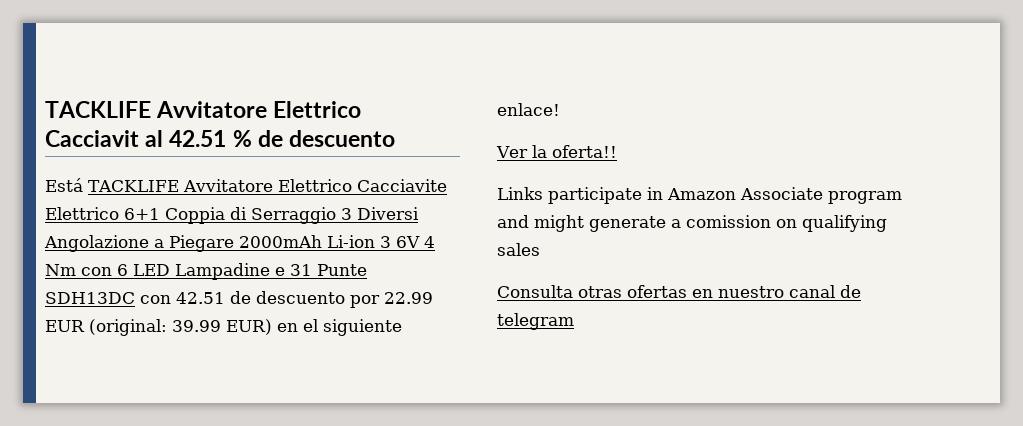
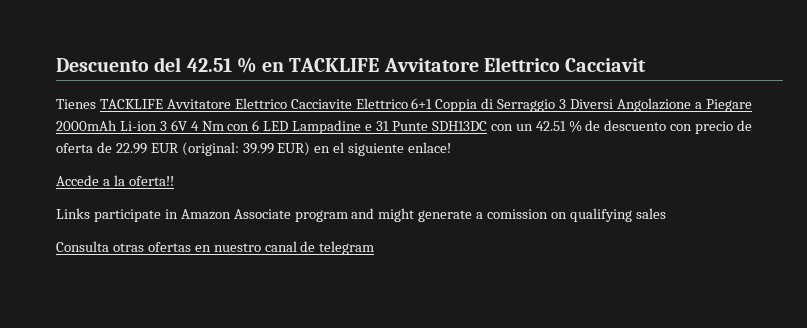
- TACKLIFE Avvitatore Elettrico Cacciavit al 42.51 % de descuento
- Está TACKLIFE Avvitatore Elettrico Cacciavite Elettrico 6+1 Coppia di Serraggio 3 Diversi Angolazione a Piegare 2000mAh Li-ion 3 6V 4 Nm con 6 LED Lampadine e 31 Punte SDH13DC con 42.51 de descuento por 22.99 EUR (original: 39.99 EUR) en el siguiente enlace!
+ Descuento del 42.51 % en TACKLIFE Avvitatore Elettrico Cacciavit
+ Tienes TACKLIFE Avvitatore Elettrico Cacciavite Elettrico 6+1 Coppia di Serraggio 3 Diversi Angolazione a Piegare 2000mAh Li-ion 3 6V 4 Nm con 6 LED Lampadine e 31 Punte SDH13DC con un 42.51 % de descuento con precio de oferta de 22.99 EUR (original: 39.99 EUR) en el siguiente enlace!
- Ver la oferta!!
+ Accede a la oferta!!

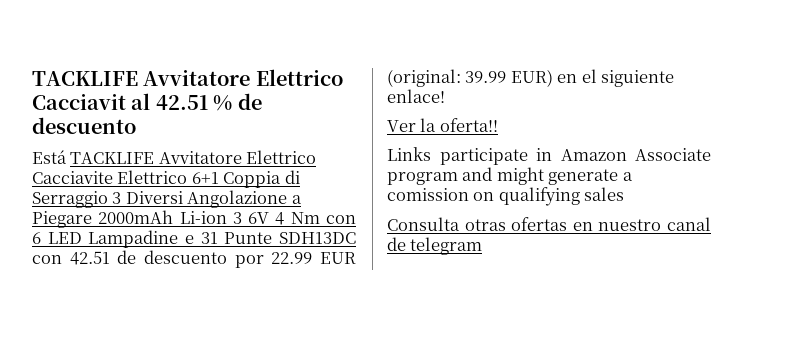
- Descuento del 42.51 % en TACKLIFE Avvitatore Elettrico Cacciavit
- Tienes TACKLIFE Avvitatore Elettrico Cacciavite Elettrico 6+1 Coppia di Serraggio 3 Diversi Angolazione a Piegare 2000mAh Li-ion 3 6V 4 Nm con 6 LED Lampadine e 31 Punte SDH13DC con un 42.51 % de descuento con precio de oferta de 22.99 EUR (original: 39.99 EUR) en el siguiente enlace!
+ TACKLIFE Avvitatore Elettrico Cacciavit al 42.51 % de descuento
+ Está TACKLIFE Avvitatore Elettrico Cacciavite Elettrico 6+1 Coppia di Serraggio 3 Diversi Angolazione a Piegare 2000mAh Li-ion 3 6V 4 Nm con 6 LED Lampadine e 31 Punte SDH13DC con 42.51 de descuento por 22.99 EUR (original: 39.99 EUR) en el siguiente enlace!
- Accede a la oferta!!
+ Ver la oferta!!

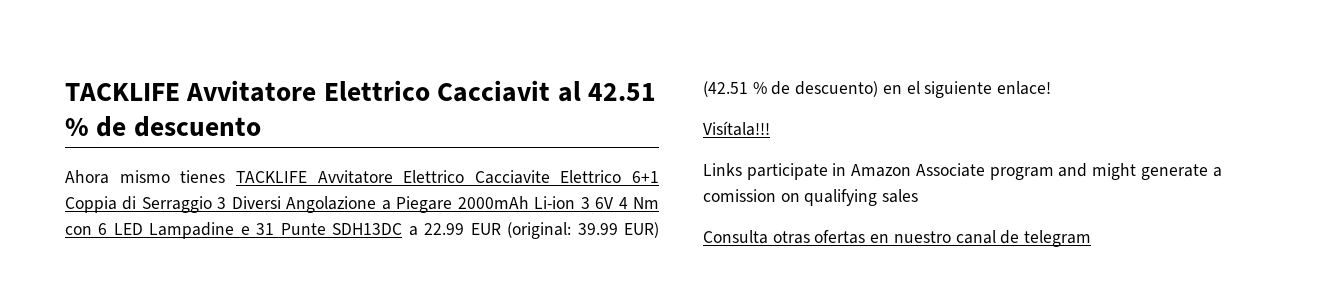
- Está TACKLIFE Avvitatore Elettrico Cacciavite Elettrico 6+1 Coppia di Serraggio 3 Diversi Angolazione a Piegare 2000mAh Li-ion 3 6V 4 Nm con 6 LED Lampadine e 31 Punte SDH13DC con 42.51 de descuento por 22.99 EUR (original: 39.99 EUR) en el siguiente enlace!
+ Ahora mismo tienes TACKLIFE Avvitatore Elettrico Cacciavite Elettrico 6+1 Coppia di Serraggio 3 Diversi Angolazione a Piegare 2000mAh Li-ion 3 6V 4 Nm con 6 LED Lampadine e 31 Punte SDH13DC a 22.99 EUR (original: 39.99 EUR) (42.51 % de descuento) en el siguiente enlace!
- Ver la oferta!!
+ Visítala!!!

